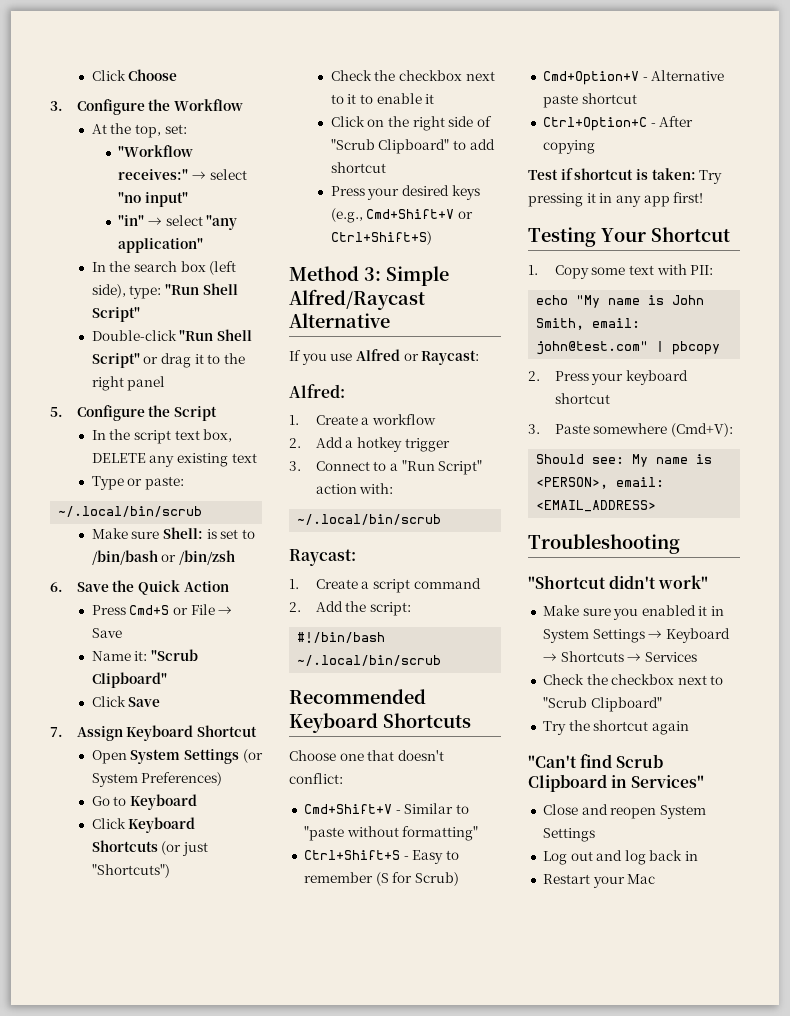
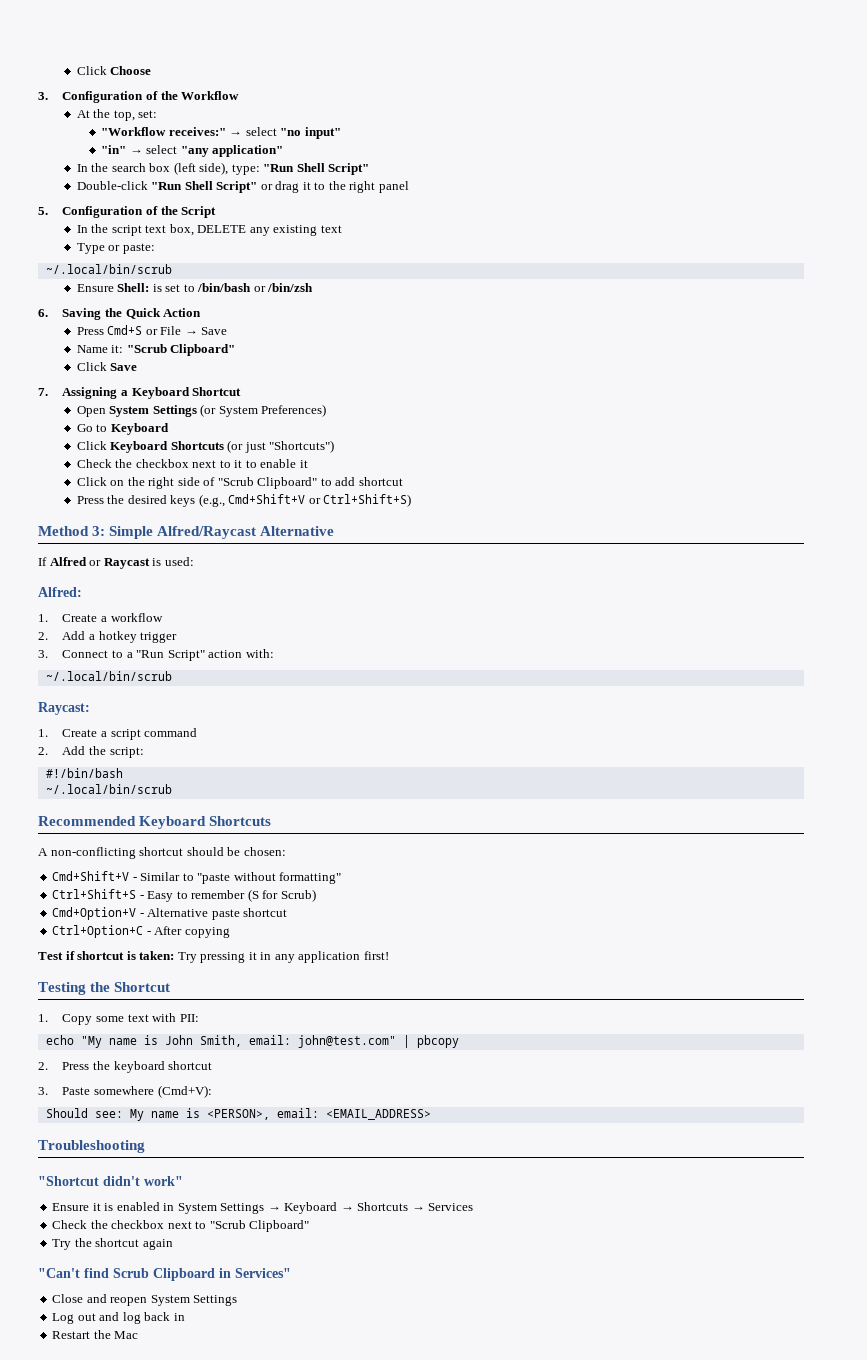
- 3. Configure the Workflow
+ 3. Configuration of the Workflow
- 5. Configure the Script
+ 5. Configuration of the Script
- Make sure Shell: is set to /bin/bash or /bin/zsh
+ Ensure Shell: is set to /bin/bash or /bin/zsh
- 6. Save the Quick Action
+ 6. Saving the Quick Action
- 7. Assign Keyboard Shortcut
+ 7. Assigning a Keyboard Shortcut
- Press your desired keys (e.g., Cmd+Shift+V or Ctrl+Shift+S)
+ Press the desired keys (e.g., Cmd+Shift+V or Ctrl+Shift+S)
- If you use Alfred or Raycast:
+ If Alfred or Raycast is used:
- Choose one that doesn't conflict:
+ A non-conflicting shortcut should be chosen:
- Test if shortcut is taken: Try pressing it in any app first!
+ Test if shortcut is taken: Try pressing it in any application first!
- Testing Your Shortcut
+ Testing the Shortcut
- 2. Press your keyboard shortcut
+ 2. Press the keyboard shortcut
- Make sure you enabled it in System Settings → Keyboard → Shortcuts → Services
+ Ensure it is enabled in System Settings → Keyboard → Shortcuts → Services
- Restart your Mac
+ Restart the Mac

